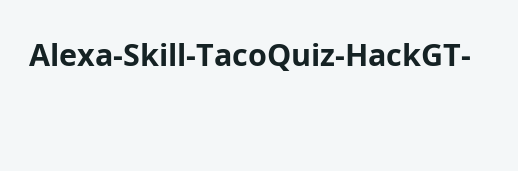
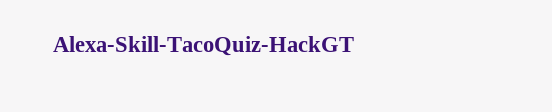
- Alexa-Skill-TacoQuiz-HackGT-
+ Alexa-Skill-TacoQuiz-HackGT

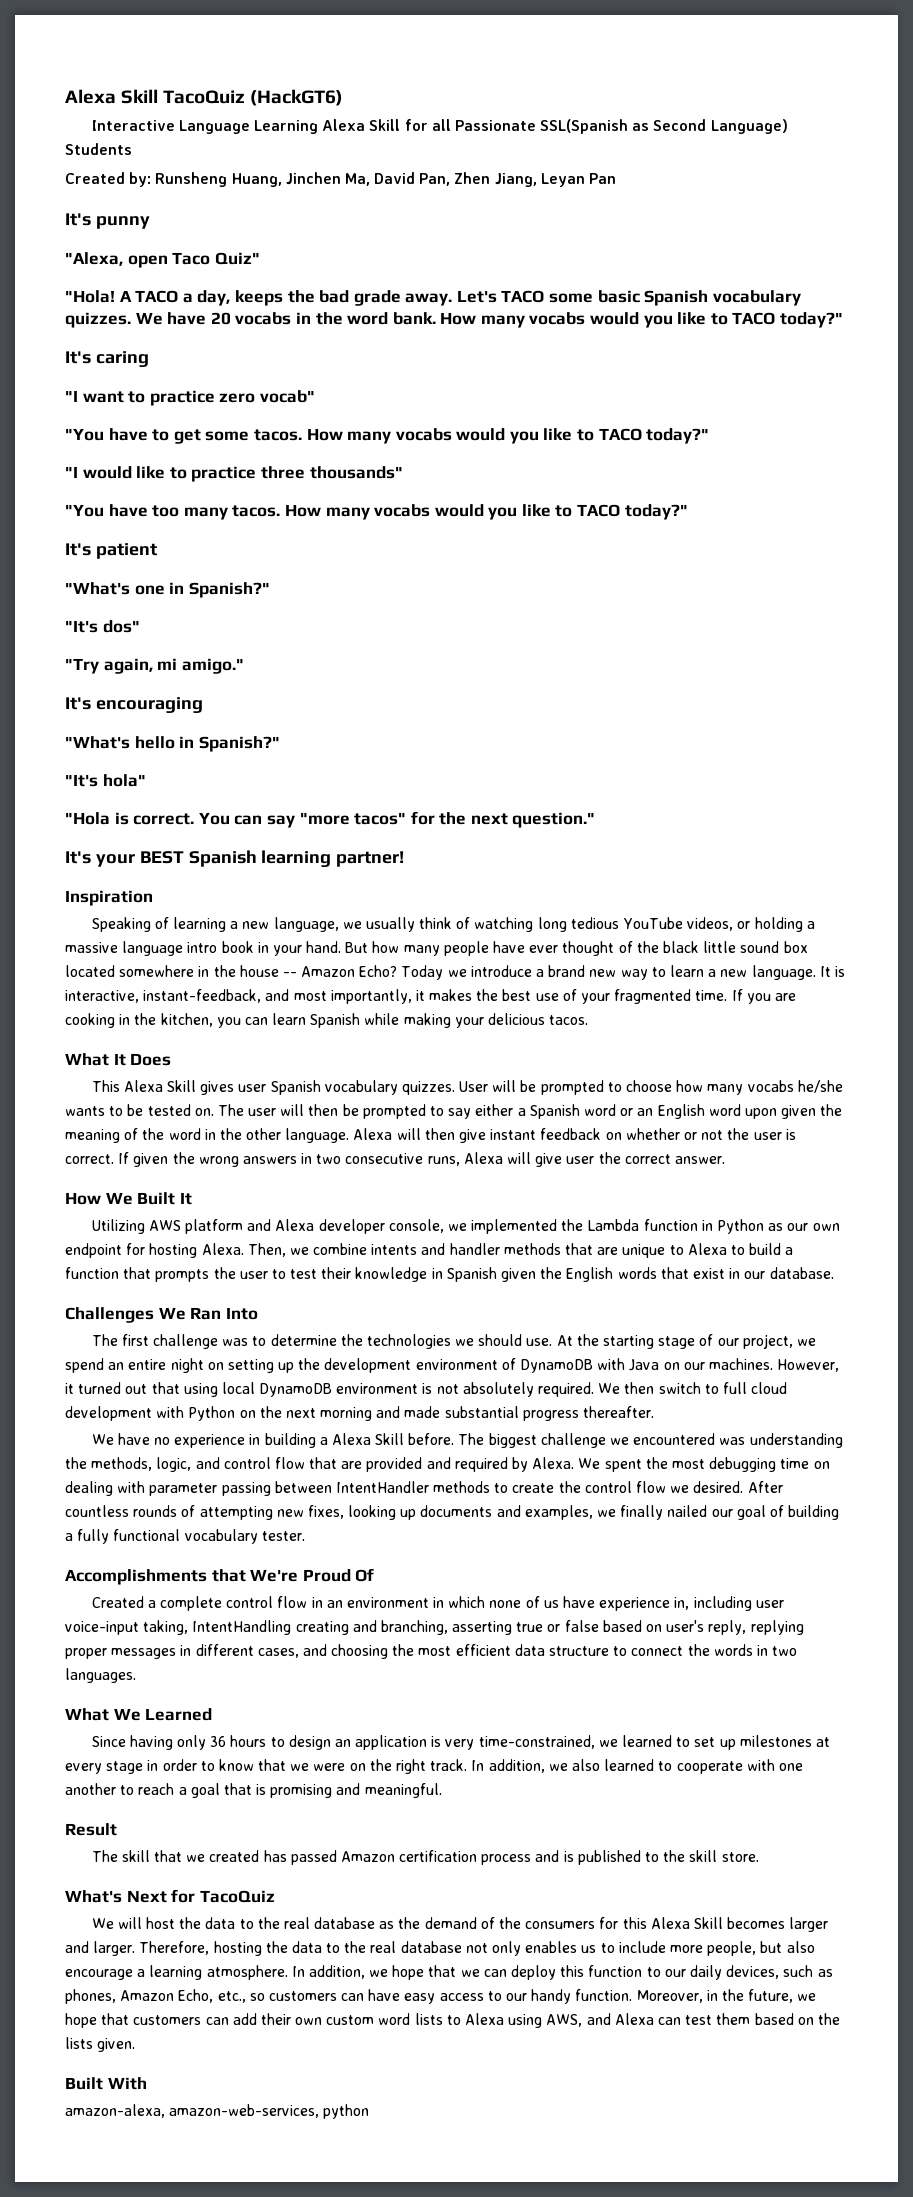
- Alexa-Skill-TacoQuiz-HackGT
+ Alexa Skill TacoQuiz (HackGT6)
+ Interactive Language Learning Alexa Skill for all Passionate SSL(Spanish as Second Language) Students
+ Created by: Runsheng Huang, Jinchen Ma, David Pan, Zhen Jiang, Leyan Pan
+ It's punny
+ "Alexa, open Taco Quiz"
+ "Hola! A TACO a day, keeps the bad grade away. Let's TACO some basic Spanish vocabulary quizzes. We have 20 vocabs in the word bank. How many vocabs would you like to TACO today?"
+ It's caring
+ "I want to practice zero vocab"
+ "You have to get some tacos. How many vocabs would you like to TACO today?"
+ "I would like to practice three thousands"
+ "You have too many tacos. How many vocabs would you like to TACO today?"
+ It's patient
+ "What's one in Spanish?"
+ "It's dos"
+ "Try again, mi amigo."
+ It's encouraging
+ "What's hello in Spanish?"
+ "It's hola"
+ "Hola is correct. You can say "more tacos" for the next question."
+ It's your BEST Spanish learning partner!
+ Inspiration
+ Speaking of learning a new language, we usually think of watching long tedious YouTube videos, or holding a massive language intro book in your hand. But how many people have ever thought of the black little sound box located somewhere in the house -- Amazon Echo? Today we introduce a brand new way to learn a new language. It is interactive, instant-feedback, and most importantly, it makes the best use of your fragmented time. If you are cooking in the kitchen, you can learn Spanish while making your delicious tacos.
+ What It Does
+ This Alexa Skill gives user Spanish vocabulary quizzes. User will be prompted to choose how many vocabs he/she wants to be tested on. The user will then be prompted to say either a Spanish word or an English word upon given the meaning of the word in the other language. Alexa will then give instant feedback on whether or not the user is correct. If given the wrong answers in two consecutive runs, Alexa will give user the correct answer.
+ How We Built It
+ Utilizing AWS platform and Alexa developer console, we implemented the Lambda function in Python as our own endpoint for hosting Alexa. Then, we combine intents and handler methods that are unique to Alexa to build a function that prompts the user to test their knowledge in Spanish given the English words that exist in our database.
+ Challenges We Ran Into
+ The first challenge was to determine the technologies we should use. At the starting stage of our project, we spend an entire night on setting up the development environment of DynamoDB with Java on our machines. However, it turned out that using local DynamoDB environment is not absolutely required. We then switch to full cloud development with Python on the next morning and made substantial progress thereafter.
+ We have no experience in building a Alexa Skill before. The biggest challenge we encountered was understanding the methods, logic, and control flow that are provided and required by Alexa. We spent the most debugging time on dealing with parameter passing between IntentHandler methods to create the control flow we desired. After countless rounds of attempting new fixes, looking up documents and examples, we finally nailed our goal of building a fully functional vocabulary tester.
+ Accomplishments that We're Proud Of
+ Created a complete control flow in an environment in which none of us have experience in, including user voice-input taking, IntentHandling creating and branching, asserting true or false based on user's reply, replying proper messages in different cases, and choosing the most efficient data structure to connect the words in two languages.
+ What We Learned
+ Since having only 36 hours to design an application is very time-constrained, we learned to set up milestones at every stage in order to know that we were on the right track. In addition, we also learned to cooperate with one another to reach a goal that is promising and meaningful.
+ Result
+ The skill that we created has passed Amazon certification process and is published to the skill store.
+ What's Next for TacoQuiz
+ We will host the data to the real database as the demand of the consumers for this Alexa Skill becomes larger and larger. Therefore, hosting the data to the real database not only enables us to include more people, but also encourage a learning atmosphere. In addition, we hope that we can deploy this function to our daily devices, such as phones, Amazon Echo, etc., so customers can have easy access to our handy function. Moreover, in the future, we hope that customers can add their own custom word lists to Alexa using AWS, and Alexa can test them based on the lists given.
+ Built With
+ amazon-alexa, amazon-web-services, python

